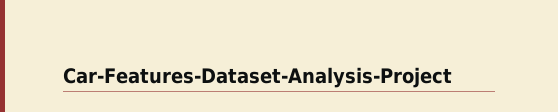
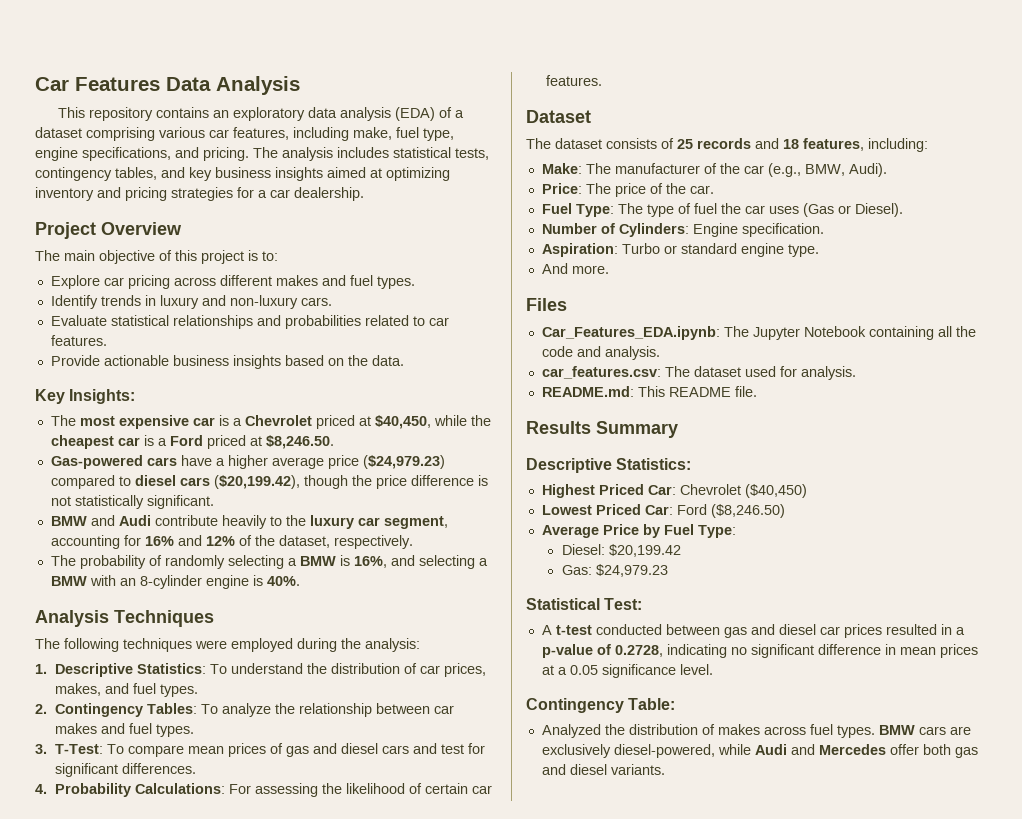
- Car-Features-Dataset-Analysis-Project
+ Car Features Data Analysis
+ This repository contains an exploratory data analysis (EDA) of a dataset comprising various car features, including make, fuel type, engine specifications, and pricing. The analysis includes statistical tests, contingency tables, and key business insights aimed at optimizing inventory and pricing strategies for a car dealership.
+ Project Overview
+ The main objective of this project is to:
+ Explore car pricing across different makes and fuel types.
+ Identify trends in luxury and non-luxury cars.
+ Evaluate statistical relationships and probabilities related to car features.
+ Provide actionable business insights based on the data.
+ Key Insights:
+ The most expensive car is a Chevrolet priced at $40,450, while the cheapest car is a Ford priced at $8,246.50.
+ Gas-powered cars have a higher average price ($24,979.23) compared to diesel cars ($20,199.42), though the price difference is not statistically significant.
+ BMW and Audi contribute heavily to the luxury car segment, accounting for 16% and 12% of the dataset, respectively.
+ The probability of randomly selecting a BMW is 16%, and selecting a BMW with an 8-cylinder engine is 40%.
+ Analysis Techniques
+ The following techniques were employed during the analysis:
+ 1. Descriptive Statistics: To understand the distribution of car prices, makes, and fuel types.
+ 2. Contingency Tables: To analyze the relationship between car makes and fuel types.
+ 3. T-Test: To compare mean prices of gas and diesel cars and test for significant differences.
+ 4. Probability Calculations: For assessing the likelihood of certain car features.
+ Dataset
+ The dataset consists of 25 records and 18 features, including:
+ Make: The manufacturer of the car (e.g., BMW, Audi).
+ Price: The price of the car.
+ Fuel Type: The type of fuel the car uses (Gas or Diesel).
+ Number of Cylinders: Engine specification.
+ Aspiration: Turbo or standard engine type.
+ And more.
+ Files
+ Car_Features_EDA.ipynb: The Jupyter Notebook containing all the code and analysis.
+ car_features.csv: The dataset used for analysis.
+ README.md: This README file.
+ Results Summary
+ Descriptive Statistics:
+ Highest Priced Car: Chevrolet ($40,450)
+ Lowest Priced Car: Ford ($8,246.50)
+ Average Price by Fuel Type:
+ Diesel: $20,199.42
+ Gas: $24,979.23
+ Statistical Test:
+ A t-test conducted between gas and diesel car prices resulted in a p-value of 0.2728, indicating no significant difference in mean prices at a 0.05 significance level.
+ Contingency Table:
+ Analyzed the distribution of makes across fuel types. BMW cars are exclusively diesel-powered, while Audi and Mercedes offer both gas and diesel variants.

